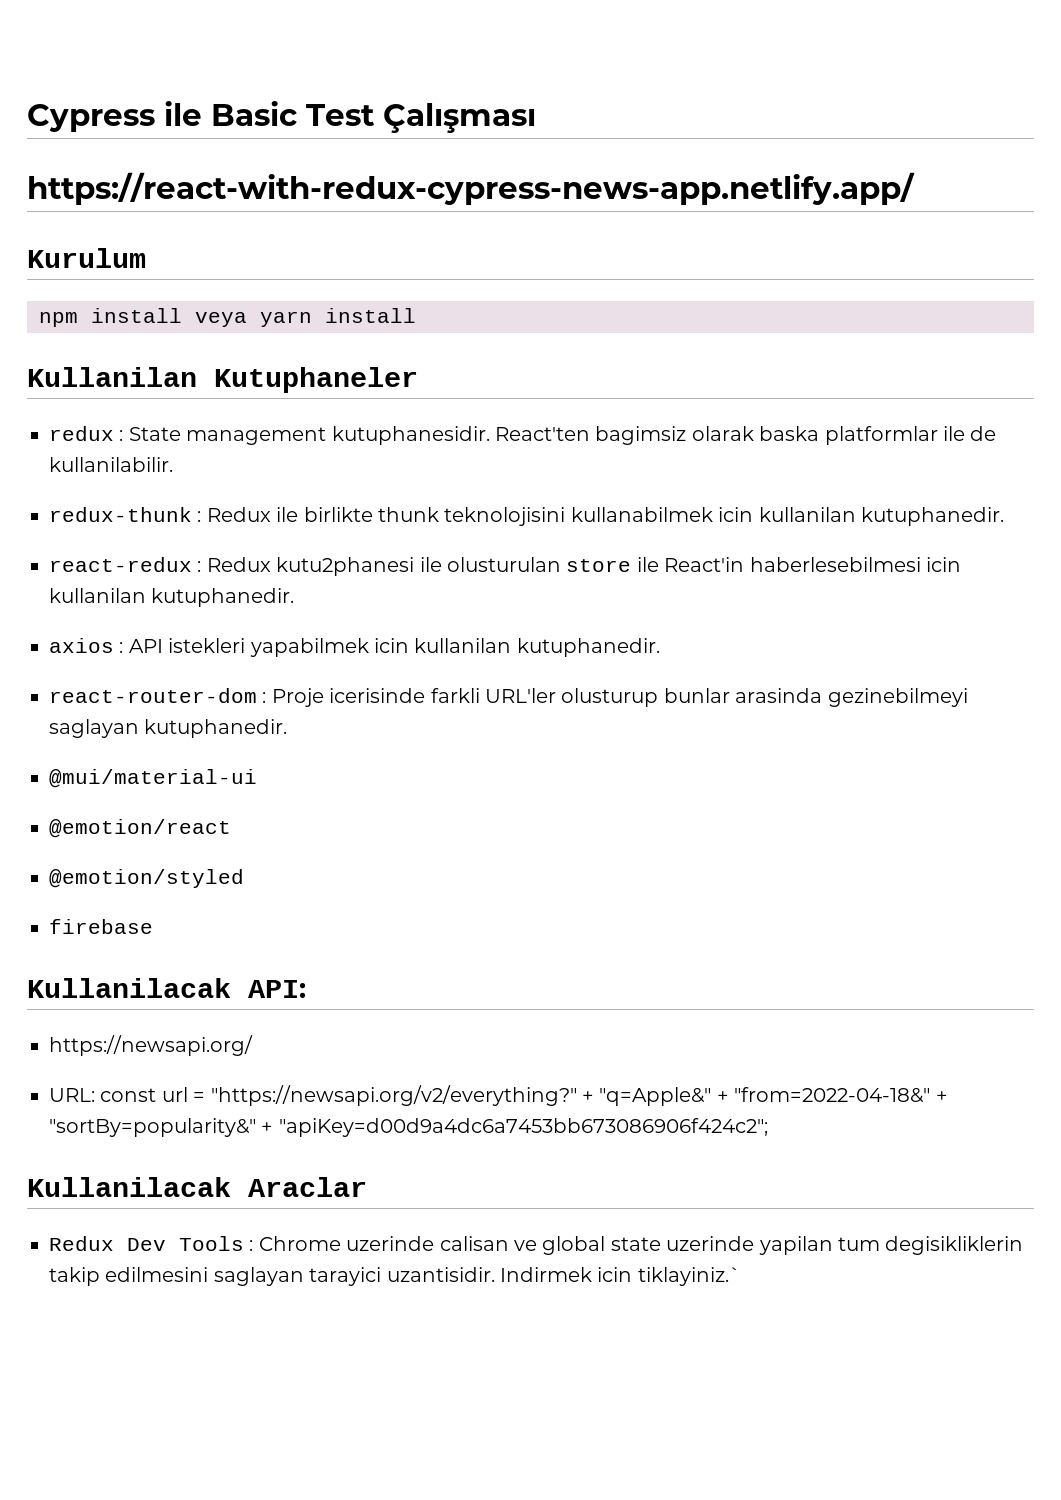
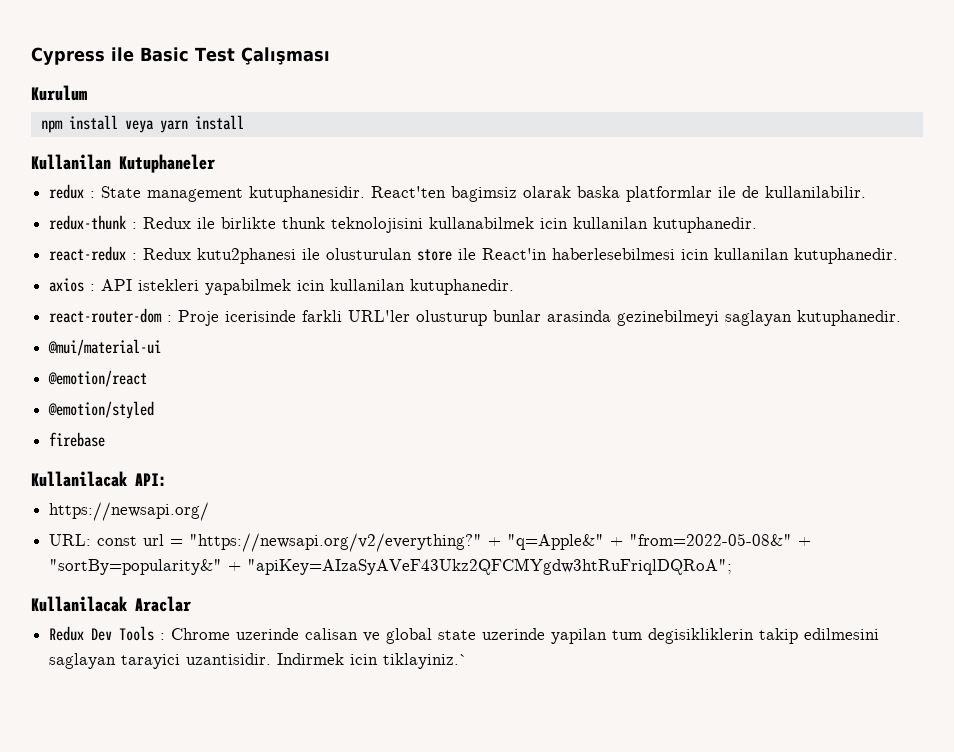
- https://react-with-redux-cypress-news-app.netlify.app/
- + "q=Apple&" + "from=2022-04-18&" + "sortBy=popularity&" + "apiKey=d00d9a4dc6a7453bb673086906f424c2";
+ + "q=Apple&" + "from=2022-05-08&" + "sortBy=popularity&" + "apiKey=AIzaSyAVeF43Ukz2QFCMYgdw3htRuFriqlDQRoA";

